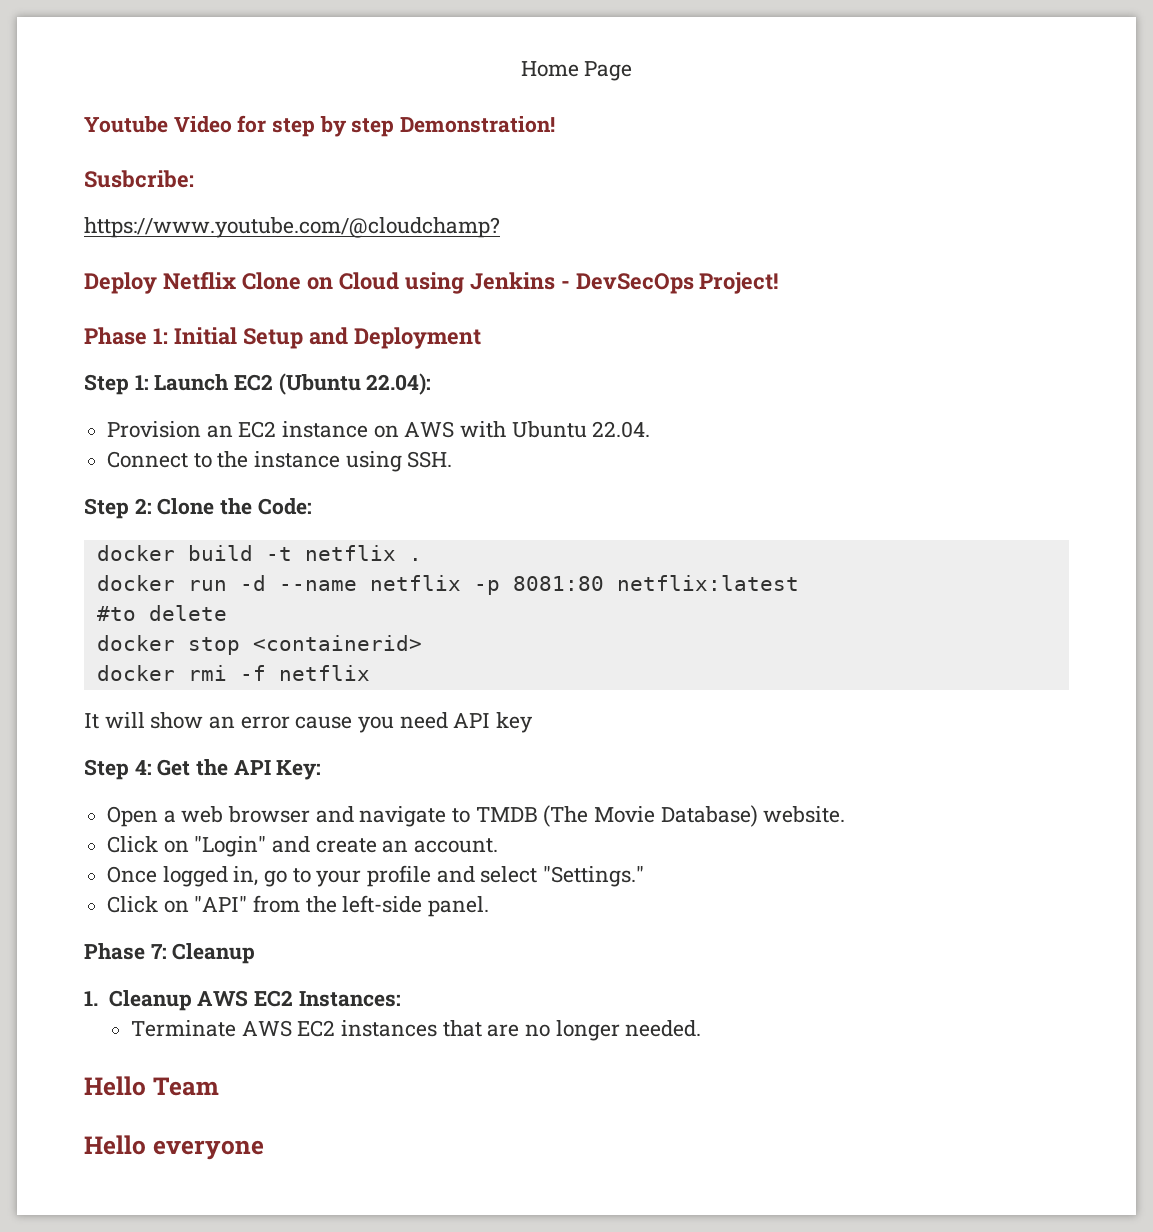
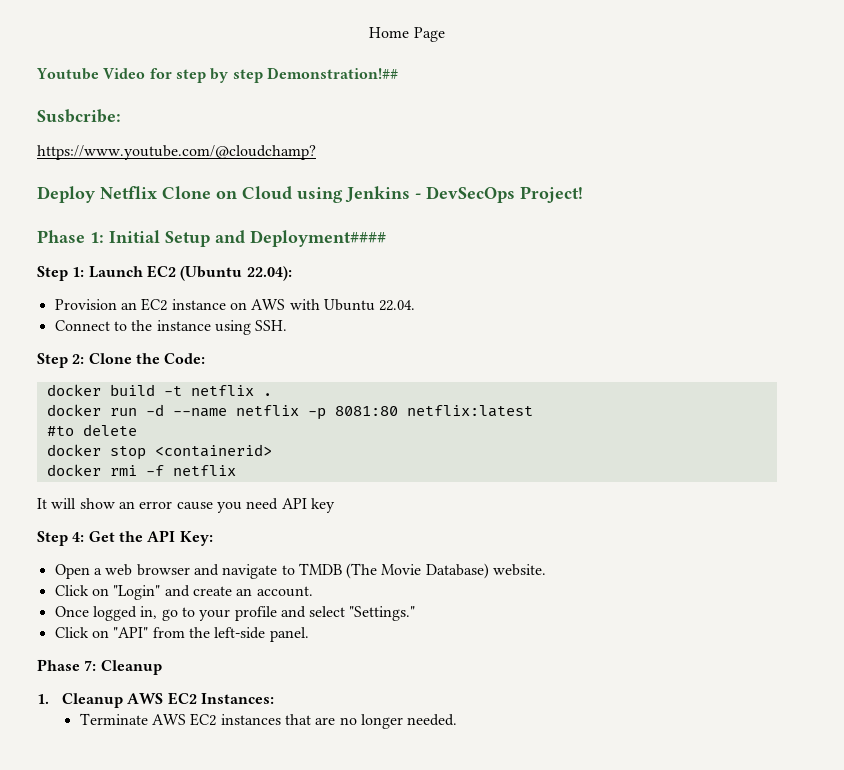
- Youtube Video for step by step Demonstration!
+ Youtube Video for step by step Demonstration!##
- Phase 1: Initial Setup and Deployment
+ Phase 1: Initial Setup and Deployment####
- Hello Team
- Hello everyone

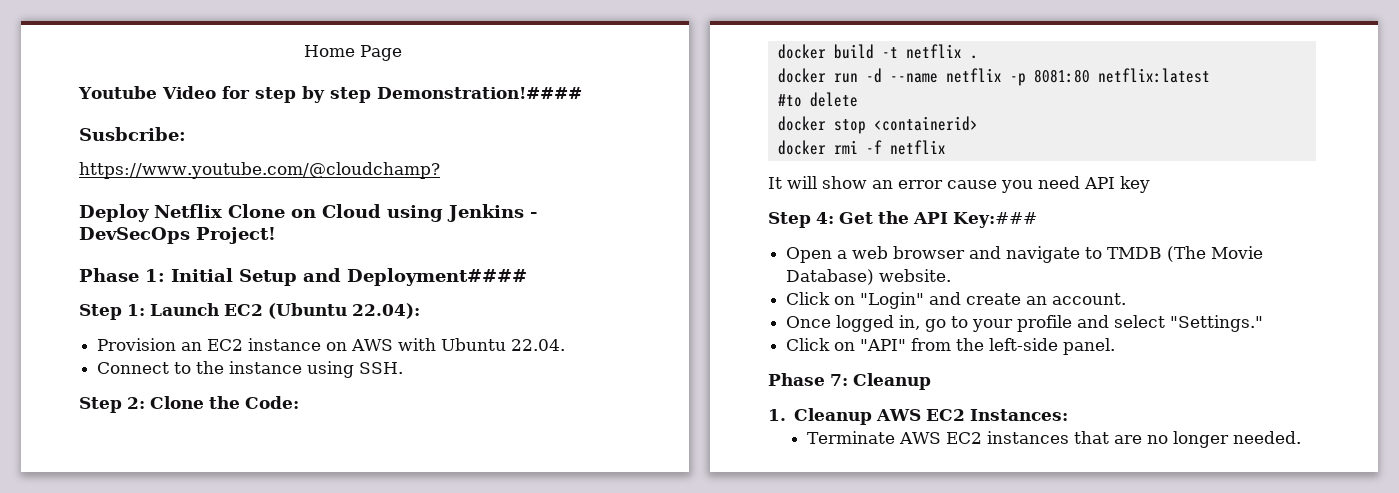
- Youtube Video for step by step Demonstration!##
+ Youtube Video for step by step Demonstration!####
- Step 4: Get the API Key:
+ Step 4: Get the API Key:###

